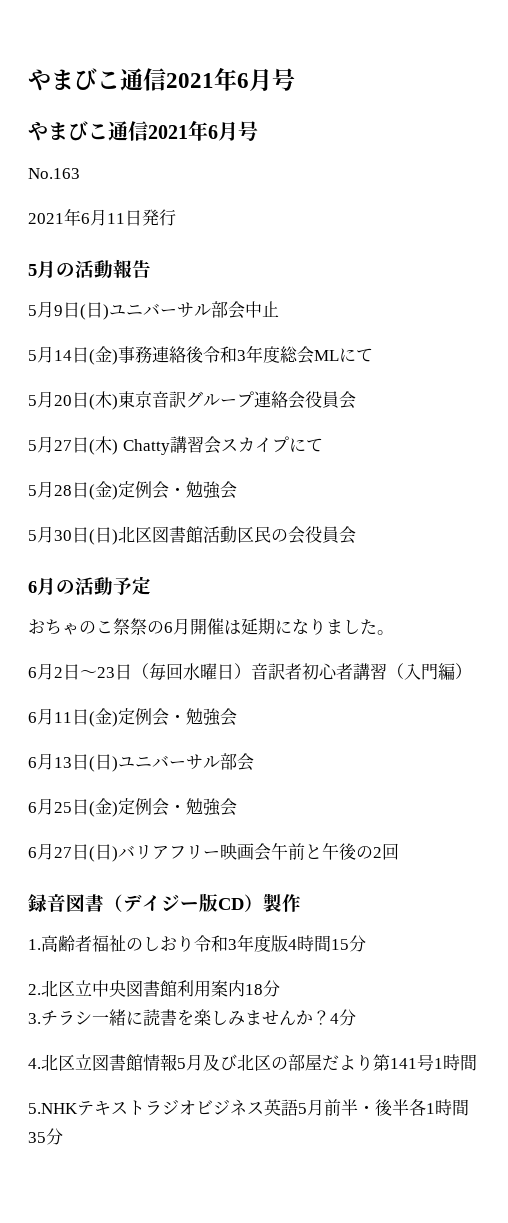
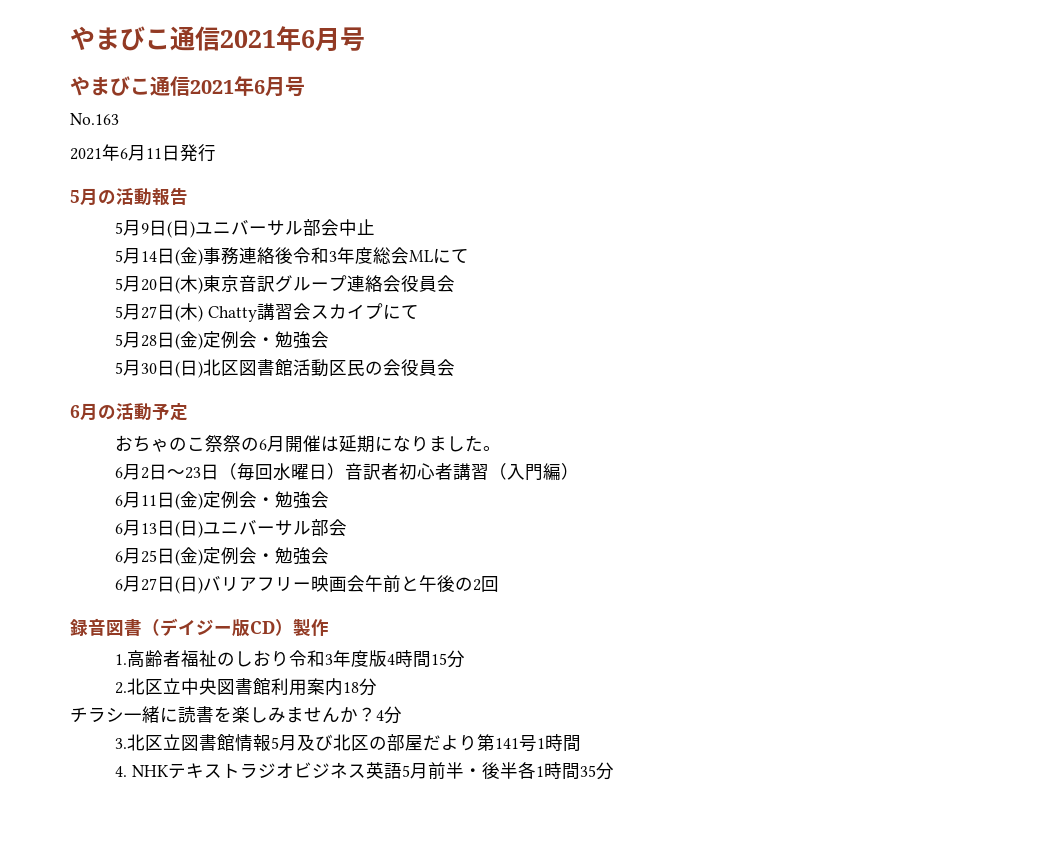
- 3.チラシ一緒に読書を楽しみませんか？
+ チラシ一緒に読書を楽しみませんか？
- 4.北区立図書館情報5月及び北区の部屋だより第141号1時間
+ 3.北区立図書館情報5月及び北区の部屋だより第141号1時間
- 5.NHKテキストラジオビジネス英語5月前半・後半各1時間35分
+ 4. NHKテキストラジオビジネス英語5月前半・後半各1時間35分

